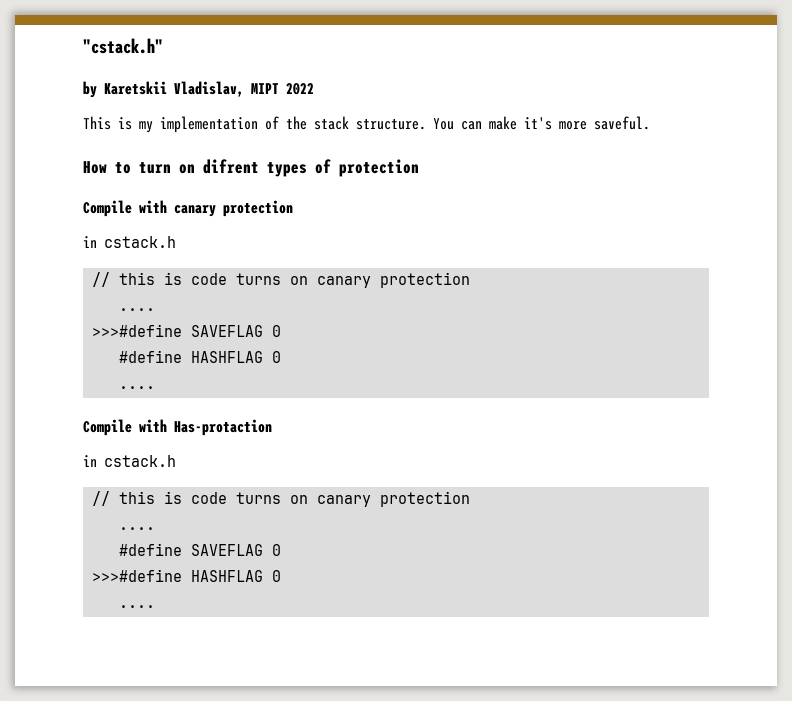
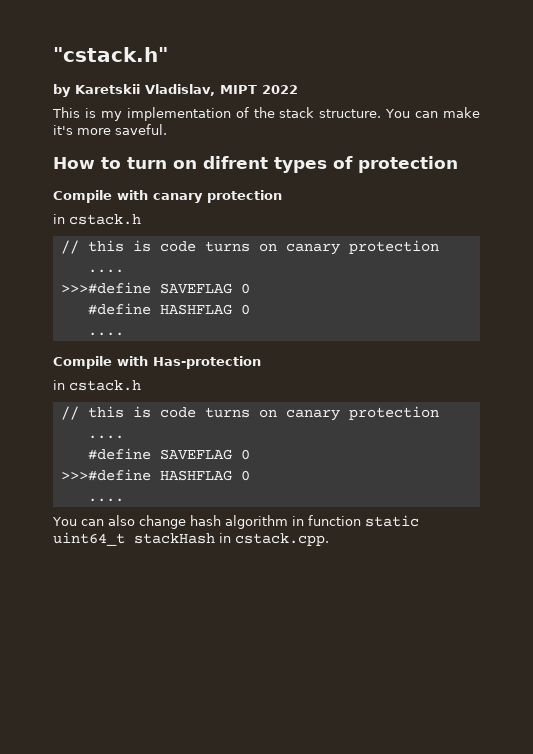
- Compile with Has-protaction
+ Compile with Has-protection
+ You can also change hash algorithm in function static uint64_t stackHash in cstack.cpp.

